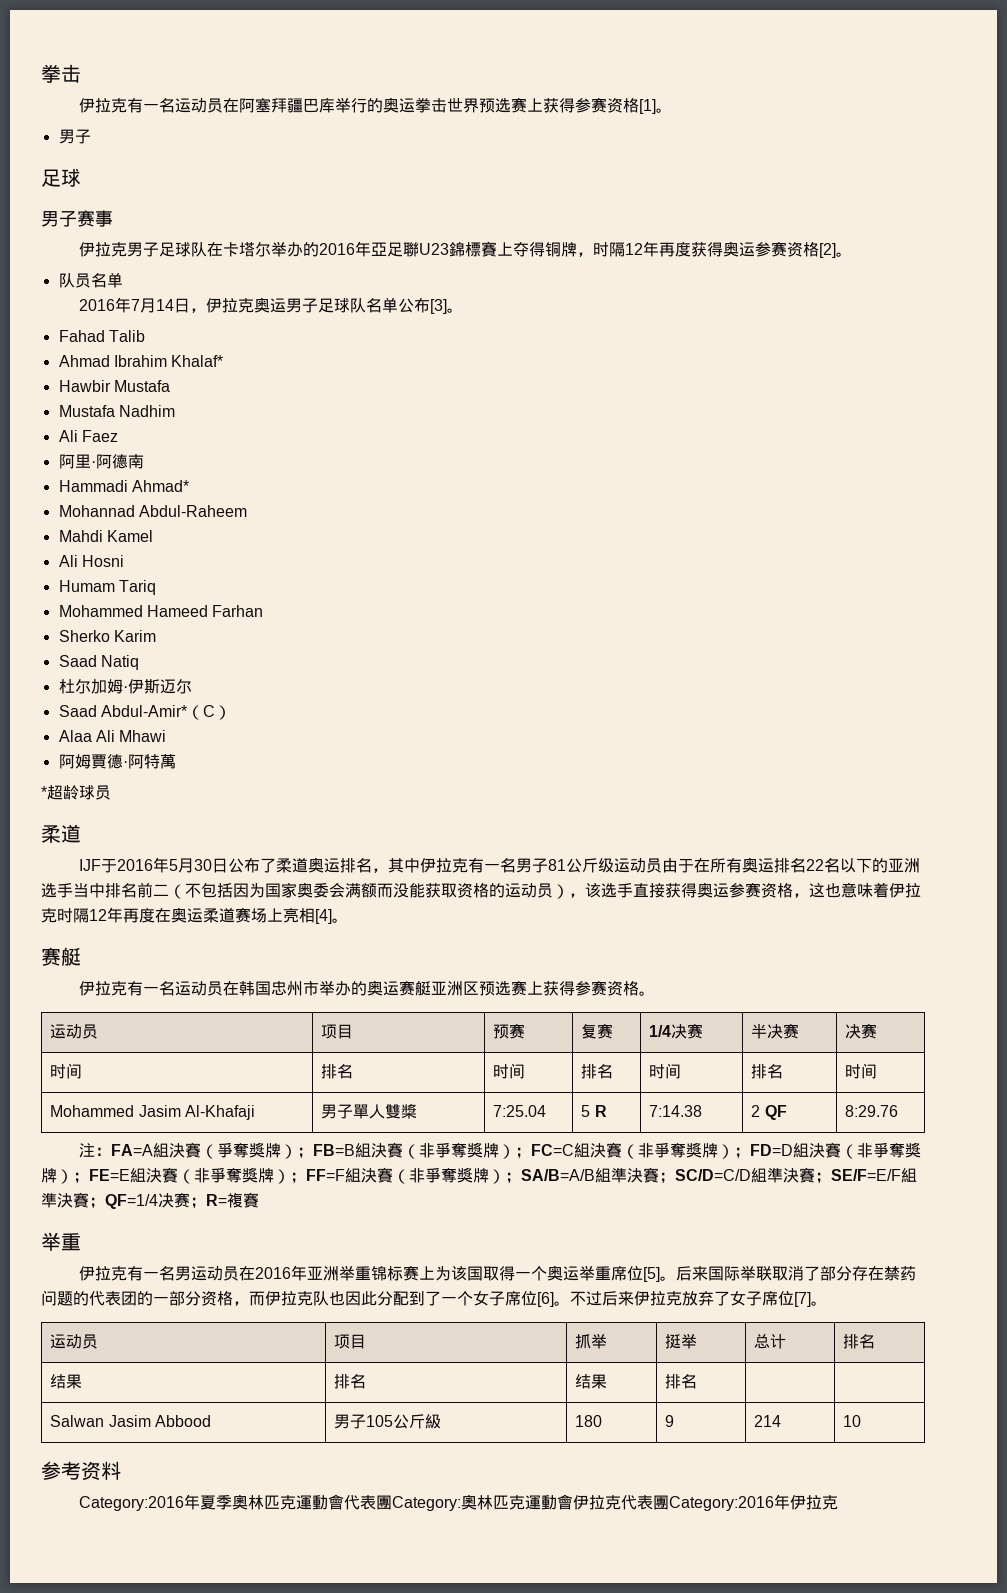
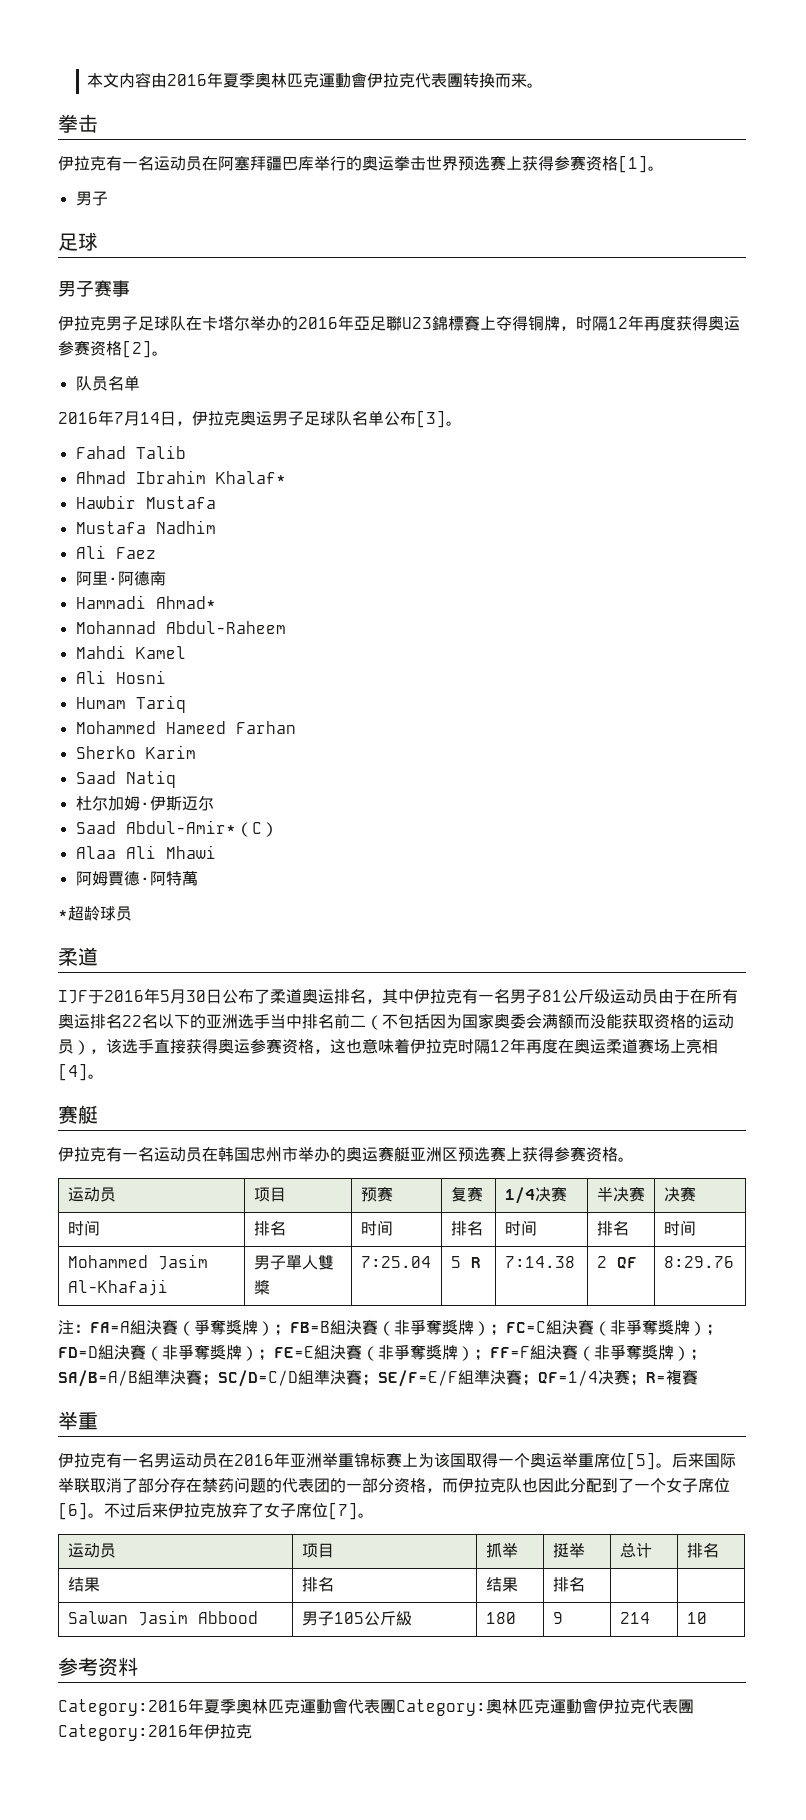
+ 本文内容由2016年夏季奧林匹克運動會伊拉克代表團转换而来。

